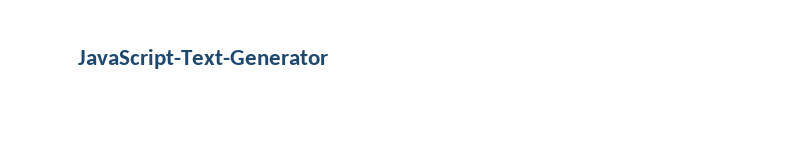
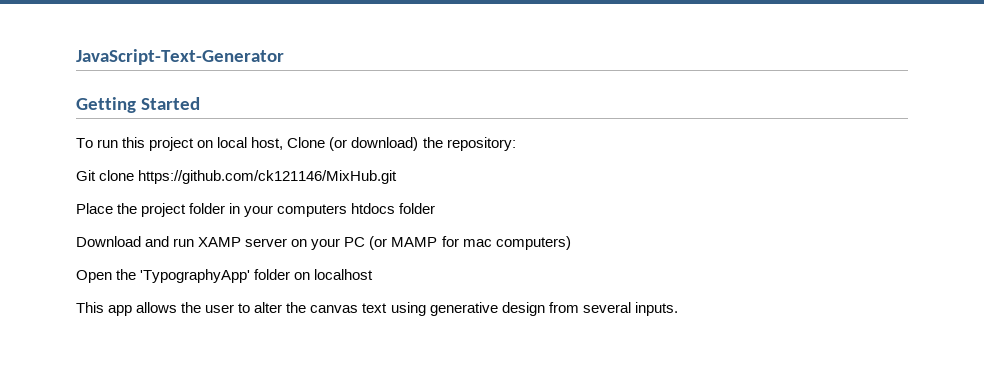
+ Getting Started
+ To run this project on local host, Clone (or download) the repository:
+ Git clone https://github.com/ck121146/MixHub.git
+ Place the project folder in your computers htdocs folder
+ Download and run XAMP server on your PC (or MAMP for mac computers)
+ Open the 'TypographyApp' folder on localhost
+ This app allows the user to alter the canvas text using generative design from several inputs.

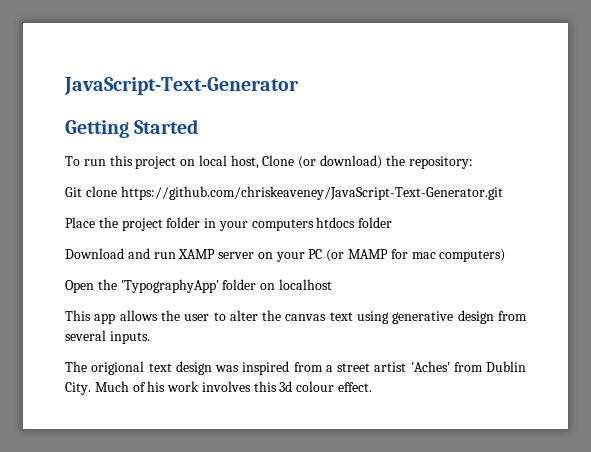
- Git clone https://github.com/ck121146/MixHub.git
+ Git clone https://github.com/chriskeaveney/JavaScript-Text-Generator.git
+ The origional text design was inspired from a street artist 'Aches' from Dublin City. Much of his work involves this 3d colour effect.

